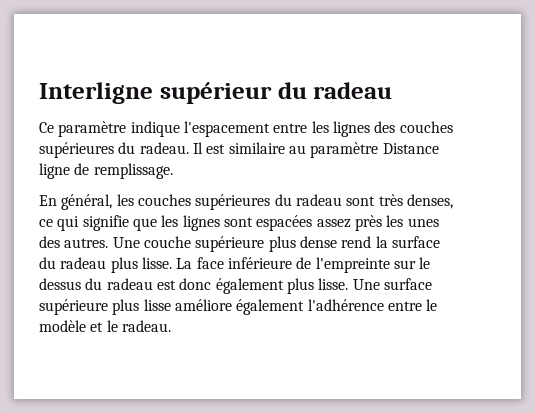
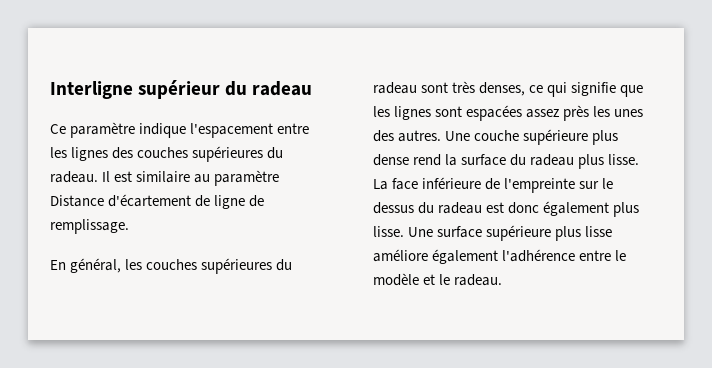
- Il est similaire au paramètre Distance ligne de remplissage.
+ Il est similaire au paramètre Distance d'écartement de ligne de remplissage.

